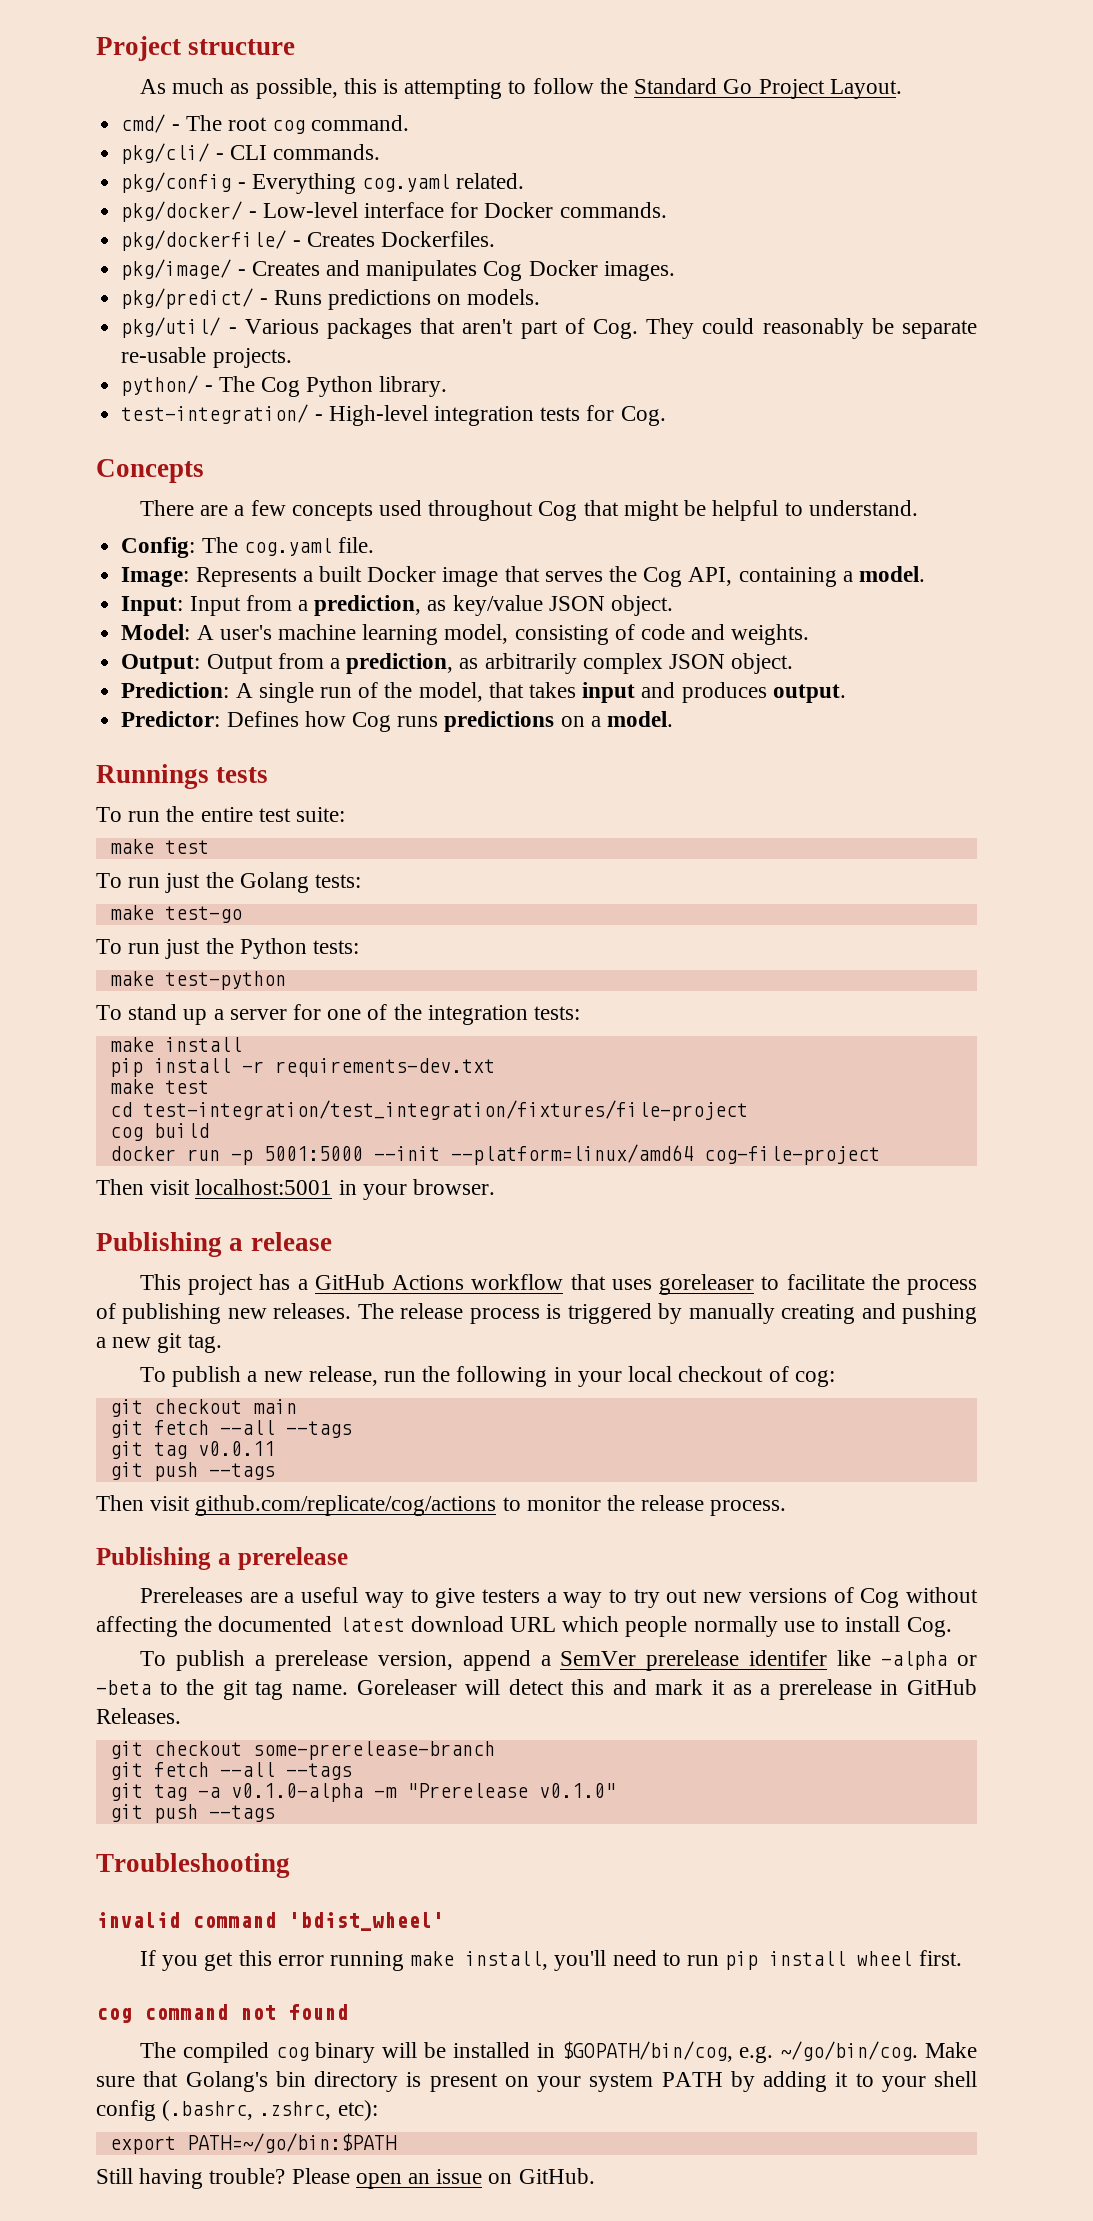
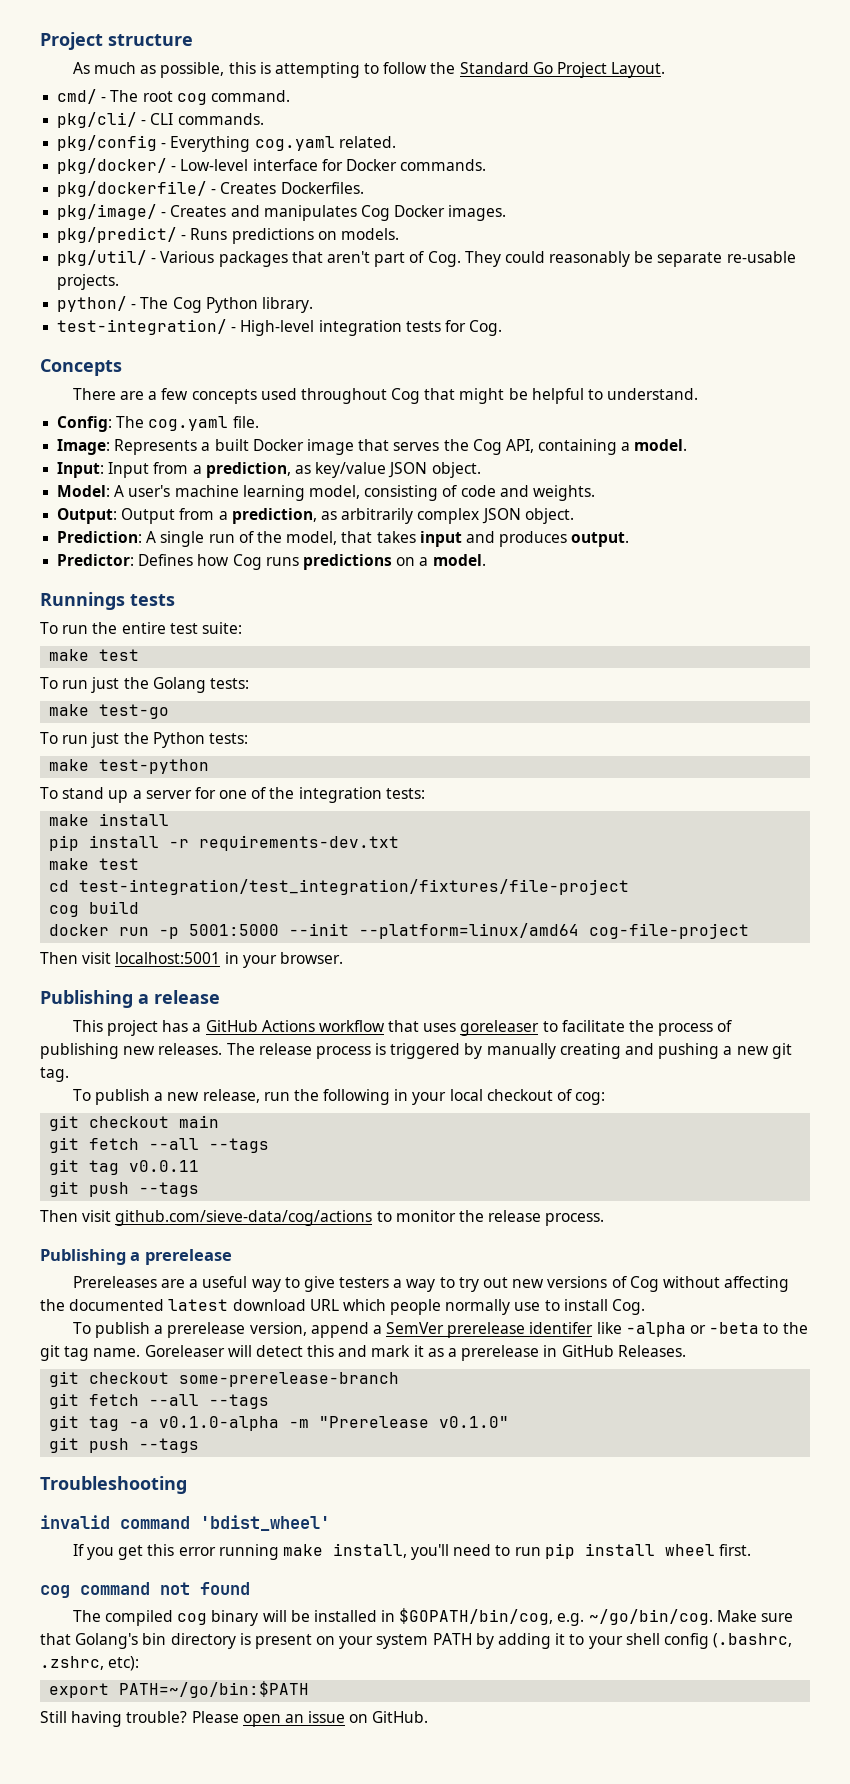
- Then visit github.com/replicate/cog/actions to monitor the release process.
+ Then visit github.com/sieve-data/cog/actions to monitor the release process.

